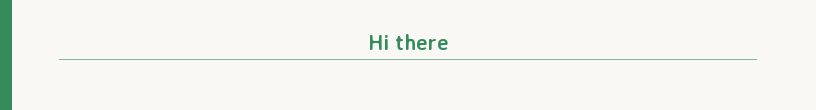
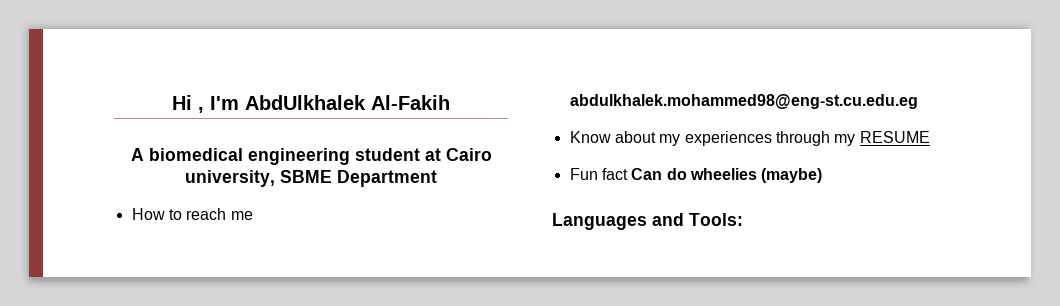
- Hi there
+ Hi , I'm AbdUlkhalek Al-Fakih
+ A biomedical engineering student at Cairo university, SBME Department
+ How to reach me abdulkhalek.mohammed98@eng-st.cu.edu.eg
+ Know about my experiences through my RESUME
+ Fun fact Can do wheelies (maybe)
+ Languages and Tools:

